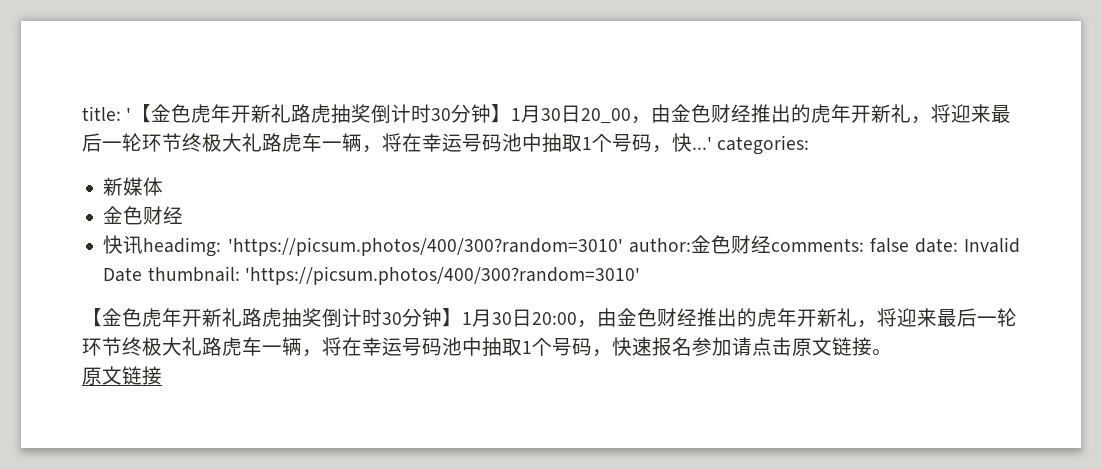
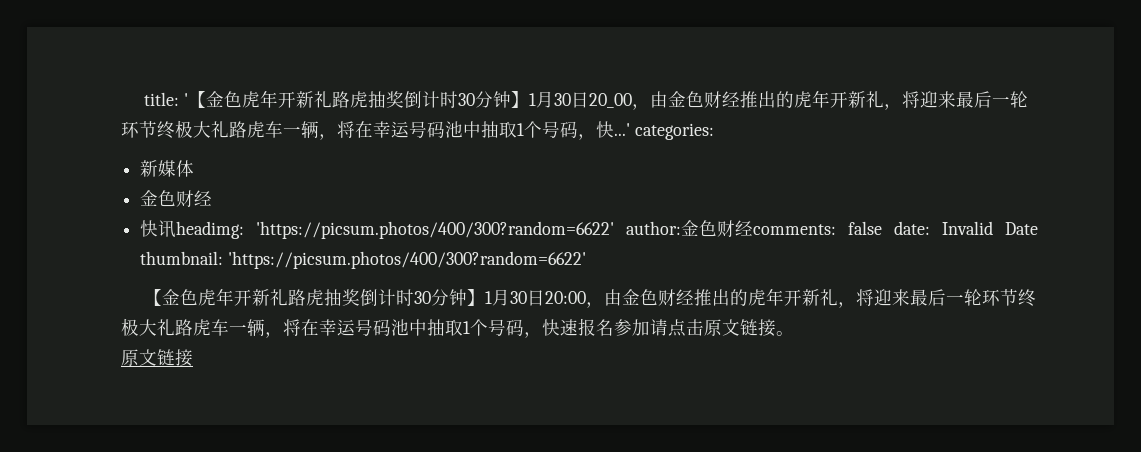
- 快讯headimg: 'https://picsum.photos/400/300?random=3010' author:金色财经comments: false date: Invalid Date thumbnail: 'https://picsum.photos/400/300?random=3010'
+ 快讯headimg: 'https://picsum.photos/400/300?random=6622' author:金色财经comments: false date: Invalid Date thumbnail: 'https://picsum.photos/400/300?random=6622'

